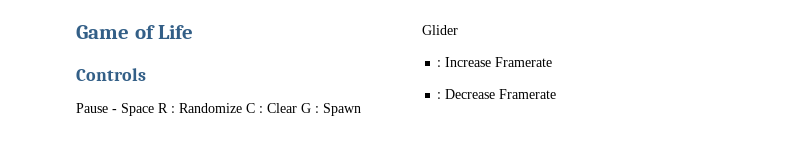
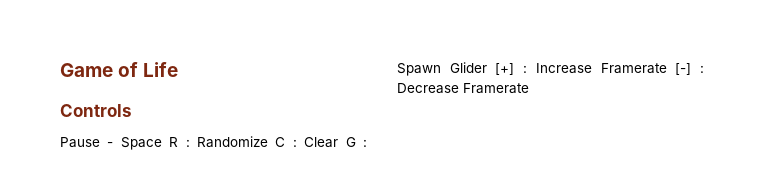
- Pause - Space R : Randomize C : Clear G : Spawn Glider
- : Increase Framerate
- : Decrease Framerate
+ Pause - Space R : Randomize C : Clear G : Spawn Glider [+] : Increase Framerate [-] : Decrease Framerate

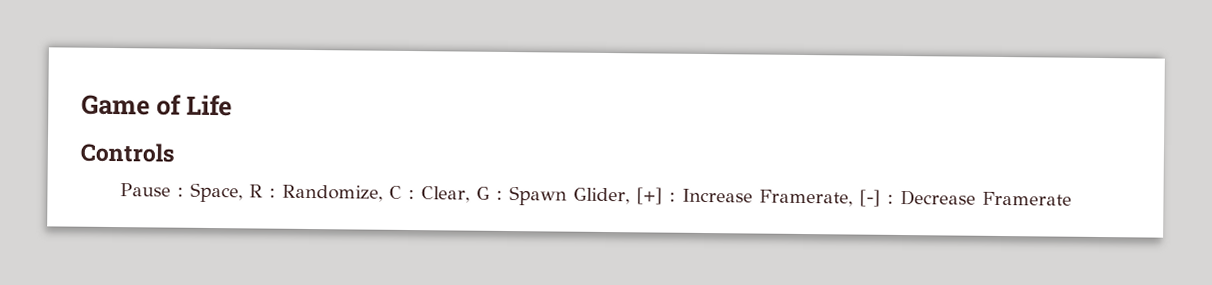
- Pause - Space R : Randomize C : Clear G : Spawn Glider [+] : Increase Framerate [-] : Decrease Framerate
+ Pause : Space, R : Randomize, C : Clear, G : Spawn Glider, [+] : Increase Framerate, [-] : Decrease Framerate

